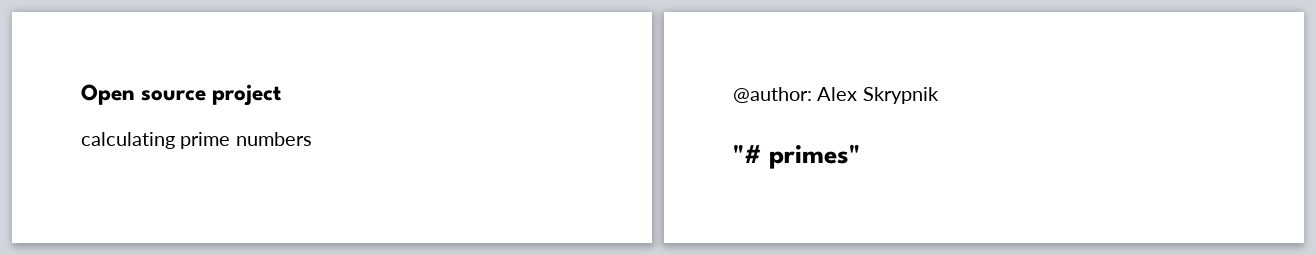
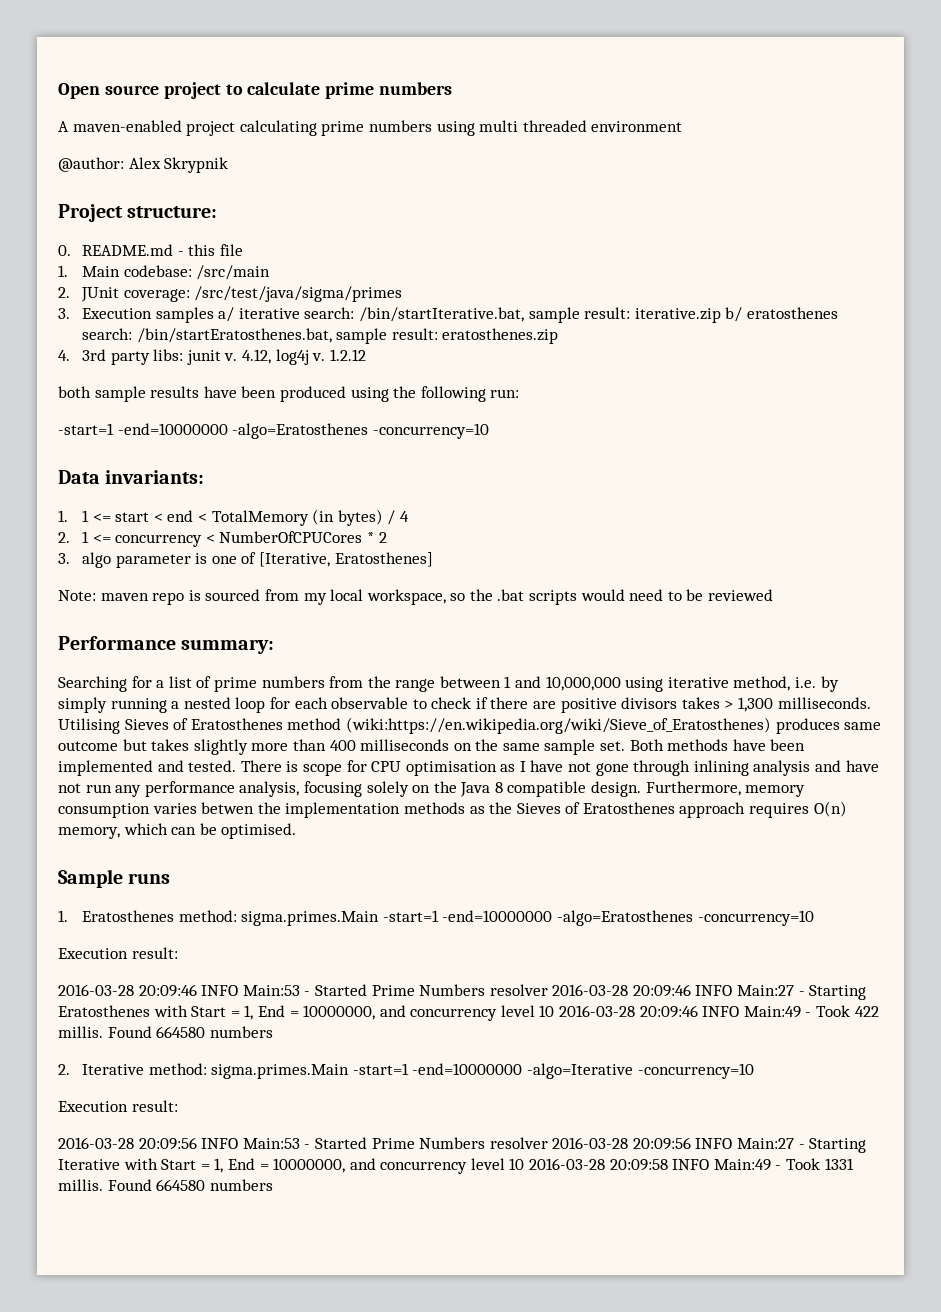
- Open source project
- calculating prime numbers
+ Open source project to calculate prime numbers
+ A maven-enabled project calculating prime numbers using multi threaded environment
- "# primes"
+ Project structure:
+ 0. README.md - this file
+ 1. Main codebase: /src/main
+ 2. JUnit coverage: /src/test/java/sigma/primes
+ 3. Execution samples a/ iterative search: /bin/startIterative.bat, sample result: iterative.zip b/ eratosthenes search: /bin/startEratosthenes.bat, sample result: eratosthenes.zip
+ 4. 3rd party libs: junit v. 4.12, log4j v. 1.2.12
+ both sample results have been produced using the following run:
+ -start=1 -end=10000000 -algo=Eratosthenes -concurrency=10
+ Data invariants:
+ 1. 1 <= start < end < TotalMemory (in bytes) / 4
+ 2. 1 <= concurrency < NumberOfCPUCores * 2
+ 3. algo parameter is one of [Iterative, Eratosthenes]
+ Note: maven repo is sourced from my local workspace, so the .bat scripts would need to be reviewed
+ Performance summary:
+ Searching for a list of prime numbers from the range between 1 and 10,000,000 using iterative method, i.e. by simply running a nested loop for each observable to check if there are positive divisors takes > 1,300 milliseconds. Utilising Sieves of Eratosthenes method (wiki:https://en.wikipedia.org/wiki/Sieve_of_Eratosthenes) produces same outcome but takes slightly more than 400 milliseconds on the same sample set. Both methods have been implemented and tested. There is scope for CPU optimisation as I have not gone through inlining analysis and have not run any performance analysis, focusing solely on the Java 8 compatible design. Furthermore, memory consumption varies betwen the implementation methods as the Sieves of Eratosthenes approach requires O(n) memory, which can be optimised.
+ Sample runs
+ 1. Eratosthenes method: sigma.primes.Main -start=1 -end=10000000 -algo=Eratosthenes -concurrency=10
+ Execution result:
+ 2016-03-28 20:09:46 INFO Main:53 - Started Prime Numbers resolver 2016-03-28 20:09:46 INFO Main:27 - Starting Eratosthenes with Start = 1, End = 10000000, and concurrency level 10 2016-03-28 20:09:46 INFO Main:49 - Took 422 millis. Found 664580 numbers
+ 2. Iterative method: sigma.primes.Main -start=1 -end=10000000 -algo=Iterative -concurrency=10
+ Execution result:
+ 2016-03-28 20:09:56 INFO Main:53 - Started Prime Numbers resolver 2016-03-28 20:09:56 INFO Main:27 - Starting Iterative with Start = 1, End = 10000000, and concurrency level 10 2016-03-28 20:09:58 INFO Main:49 - Took 1331 millis. Found 664580 numbers

